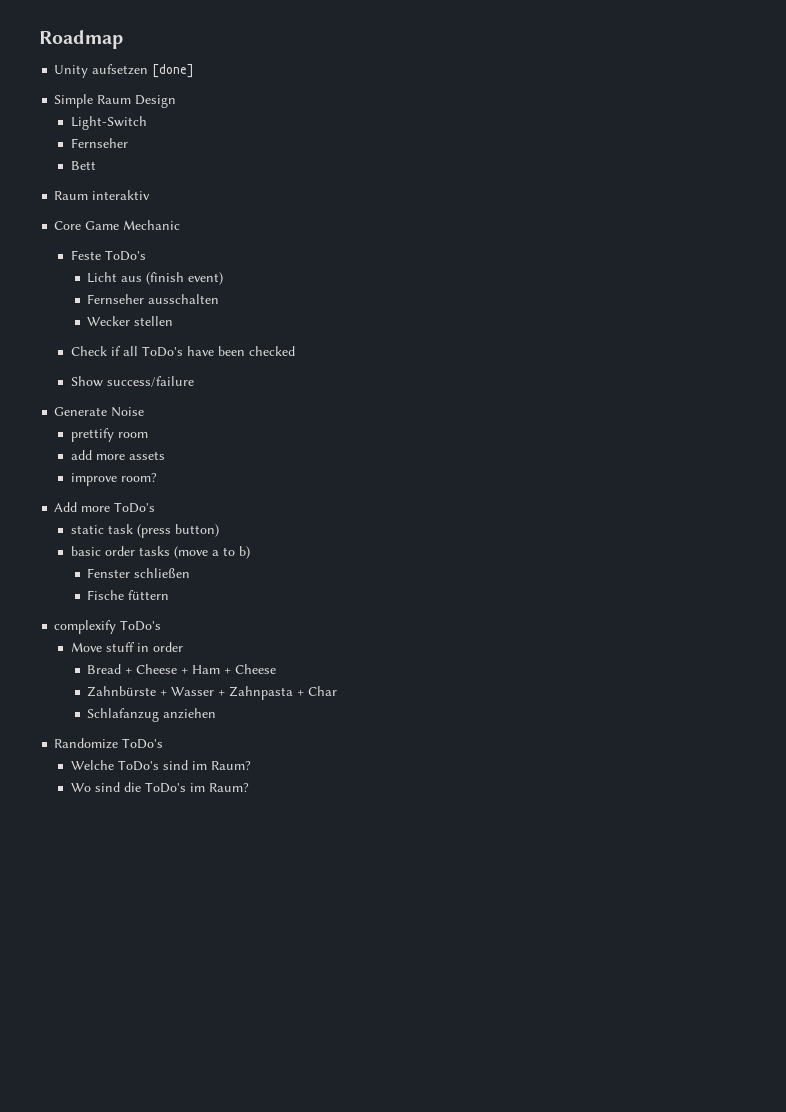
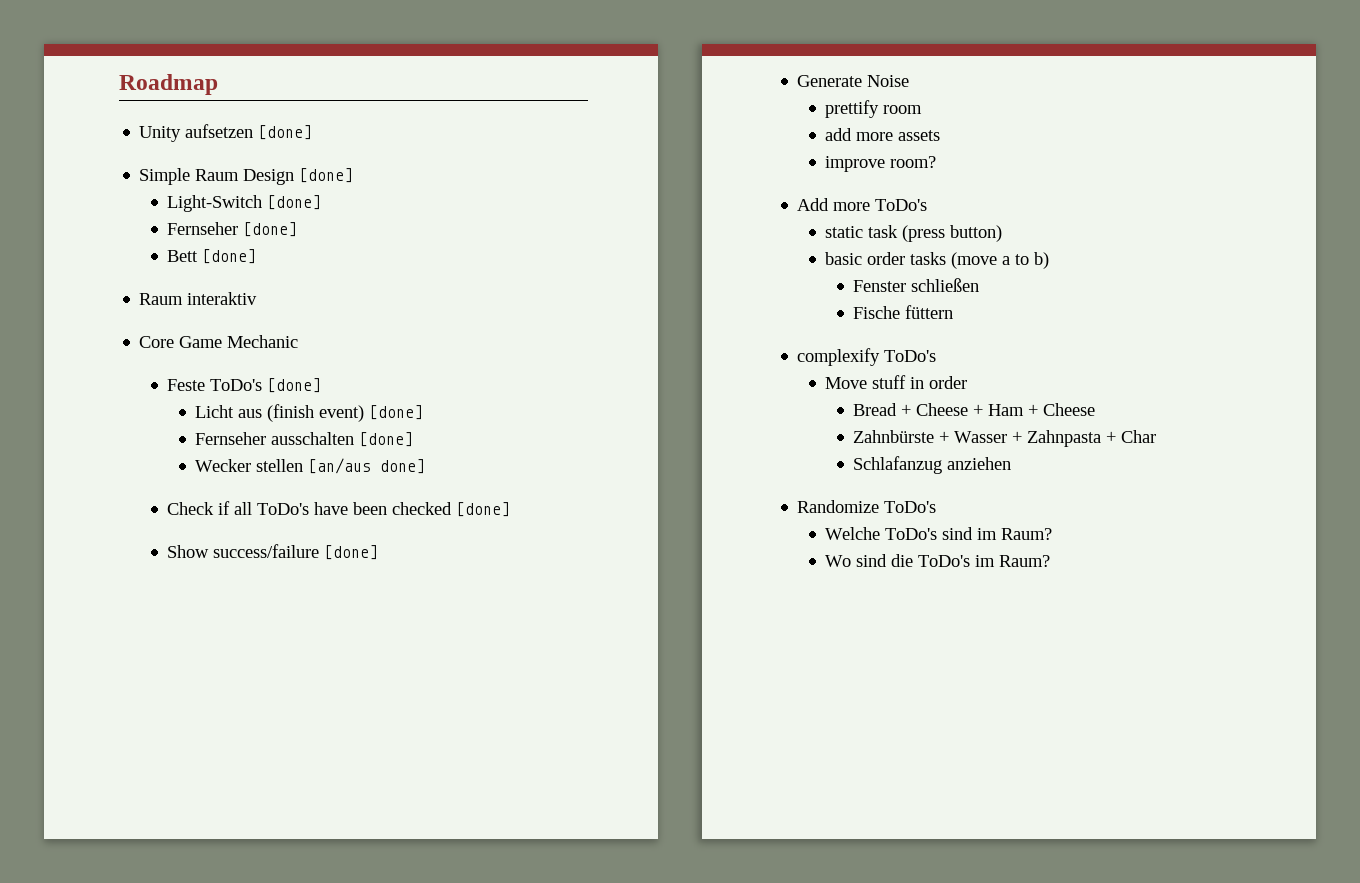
- Simple Raum Design
+ Simple Raum Design [done]
- Light-Switch
- Fernseher
+ Light-Switch [done]
+ Fernseher [done]
- Bett
+ Bett [done]
- Feste ToDo's
+ Feste ToDo's [done]
- Licht aus (finish event)
+ Licht aus (finish event) [done]
- Fernseher ausschalten
+ Fernseher ausschalten [done]
- Wecker stellen
+ Wecker stellen [an/aus done]
- Check if all ToDo's have been checked
+ Check if all ToDo's have been checked [done]
- Show success/failure
+ Show success/failure [done]

